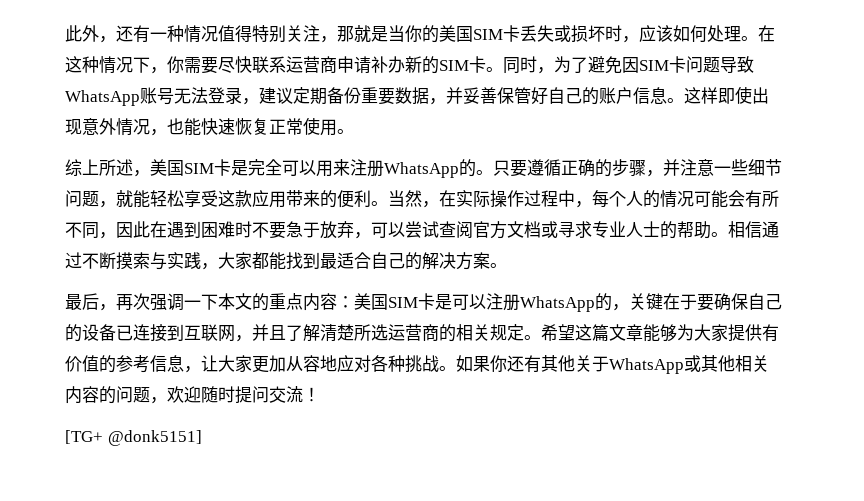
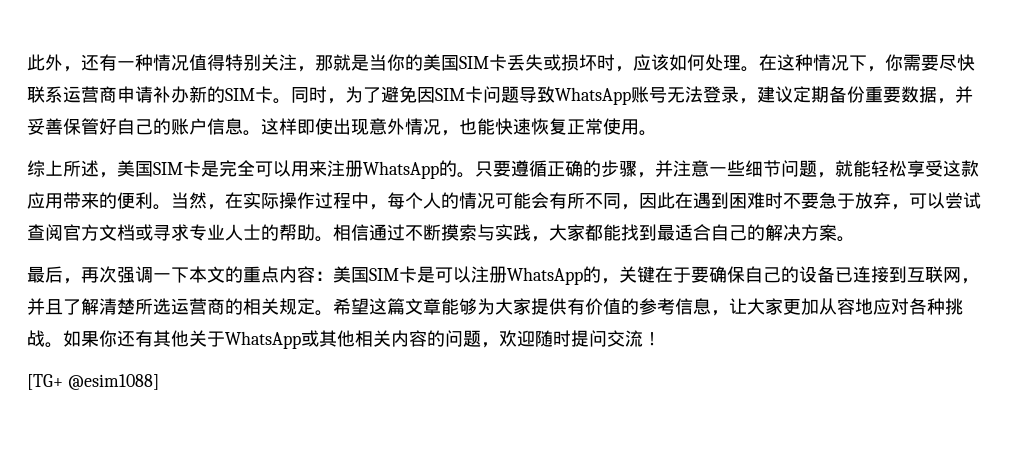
- [TG+ @donk5151]
+ [TG+ @esim1088]

